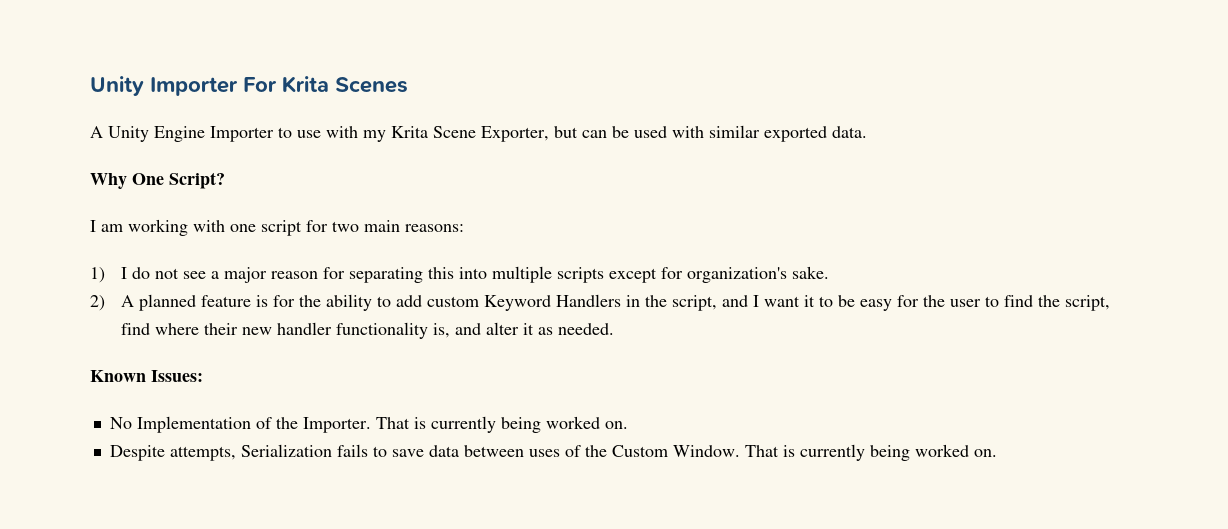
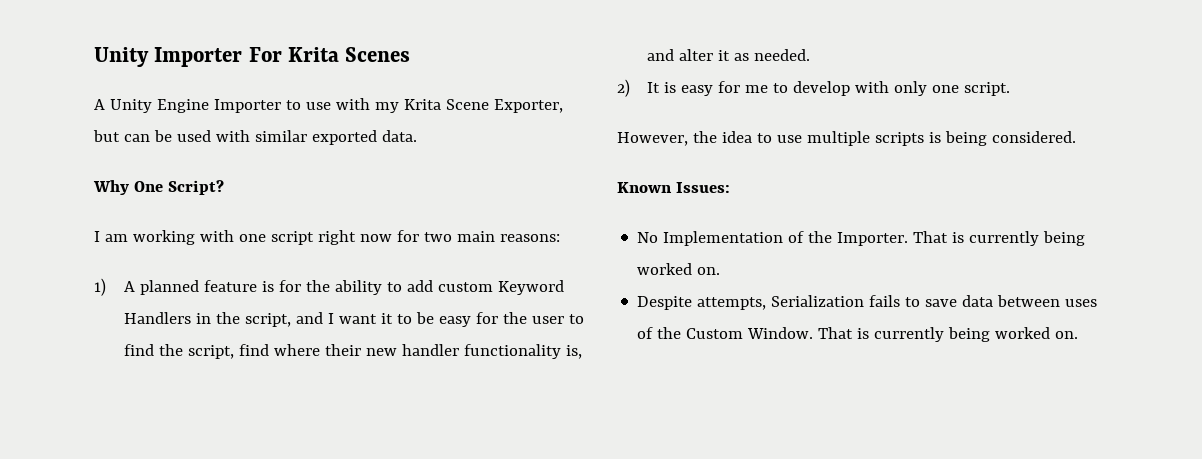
- I am working with one script for two main reasons:
+ I am working with one script right now for two main reasons:
- 1) I do not see a major reason for separating this into multiple scripts except for organization's sake.
- 2) A planned feature is for the ability to add custom Keyword Handlers in the script, and I want it to be easy for the user to find the script, find where their new handler functionality is, and alter it as needed.
+ 1) A planned feature is for the ability to add custom Keyword Handlers in the script, and I want it to be easy for the user to find the script, find where their new handler functionality is, and alter it as needed.
+ 2) It is easy for me to develop with only one script.
+ However, the idea to use multiple scripts is being considered.

